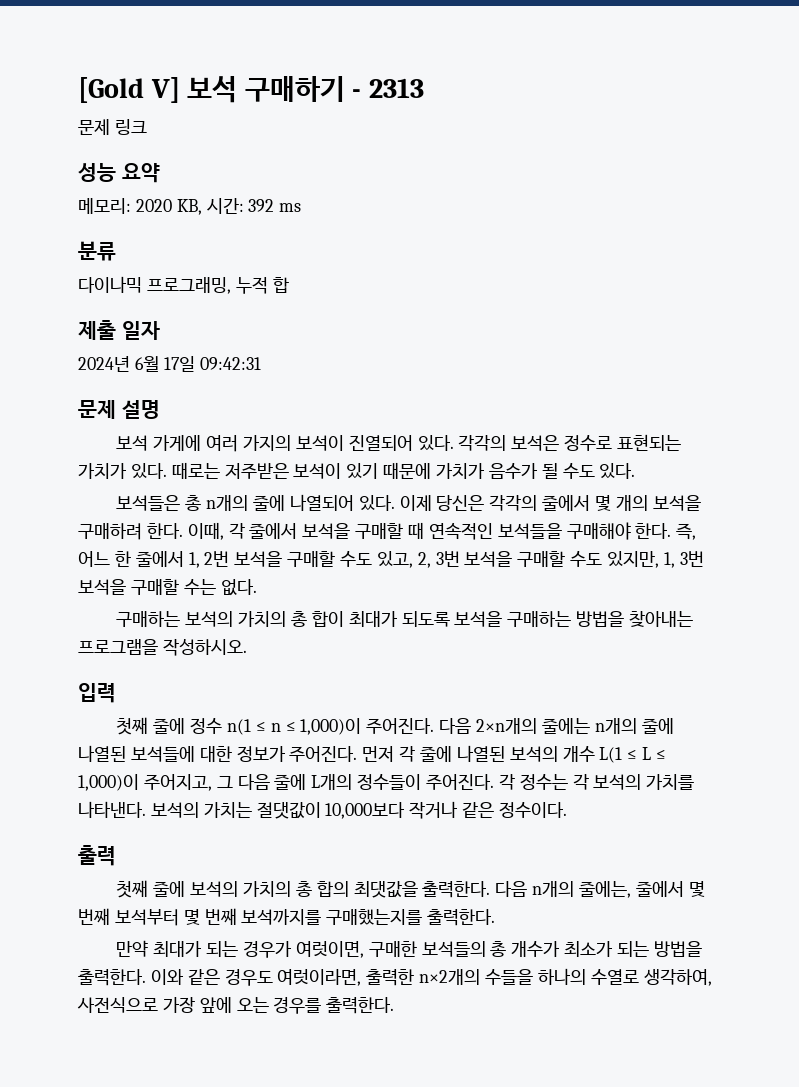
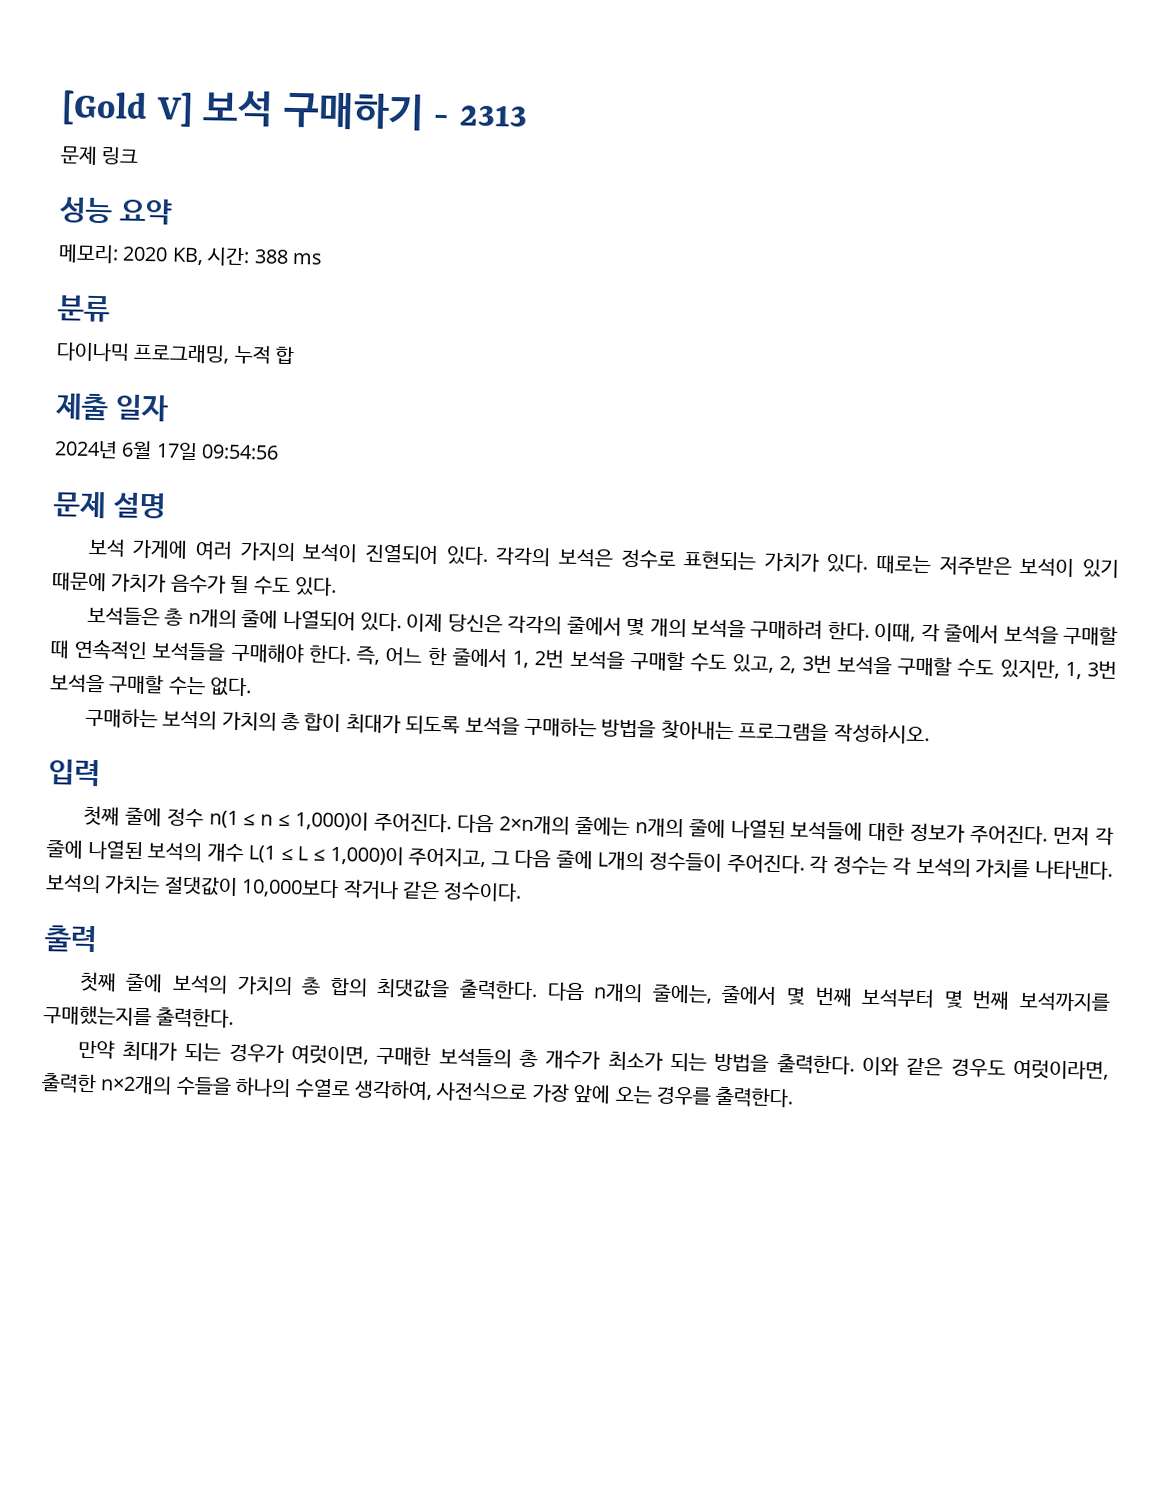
- 메모리: 2020 KB, 시간: 392 ms
+ 메모리: 2020 KB, 시간: 388 ms
- 2024년 6월 17일 09:42:31
+ 2024년 6월 17일 09:54:56

